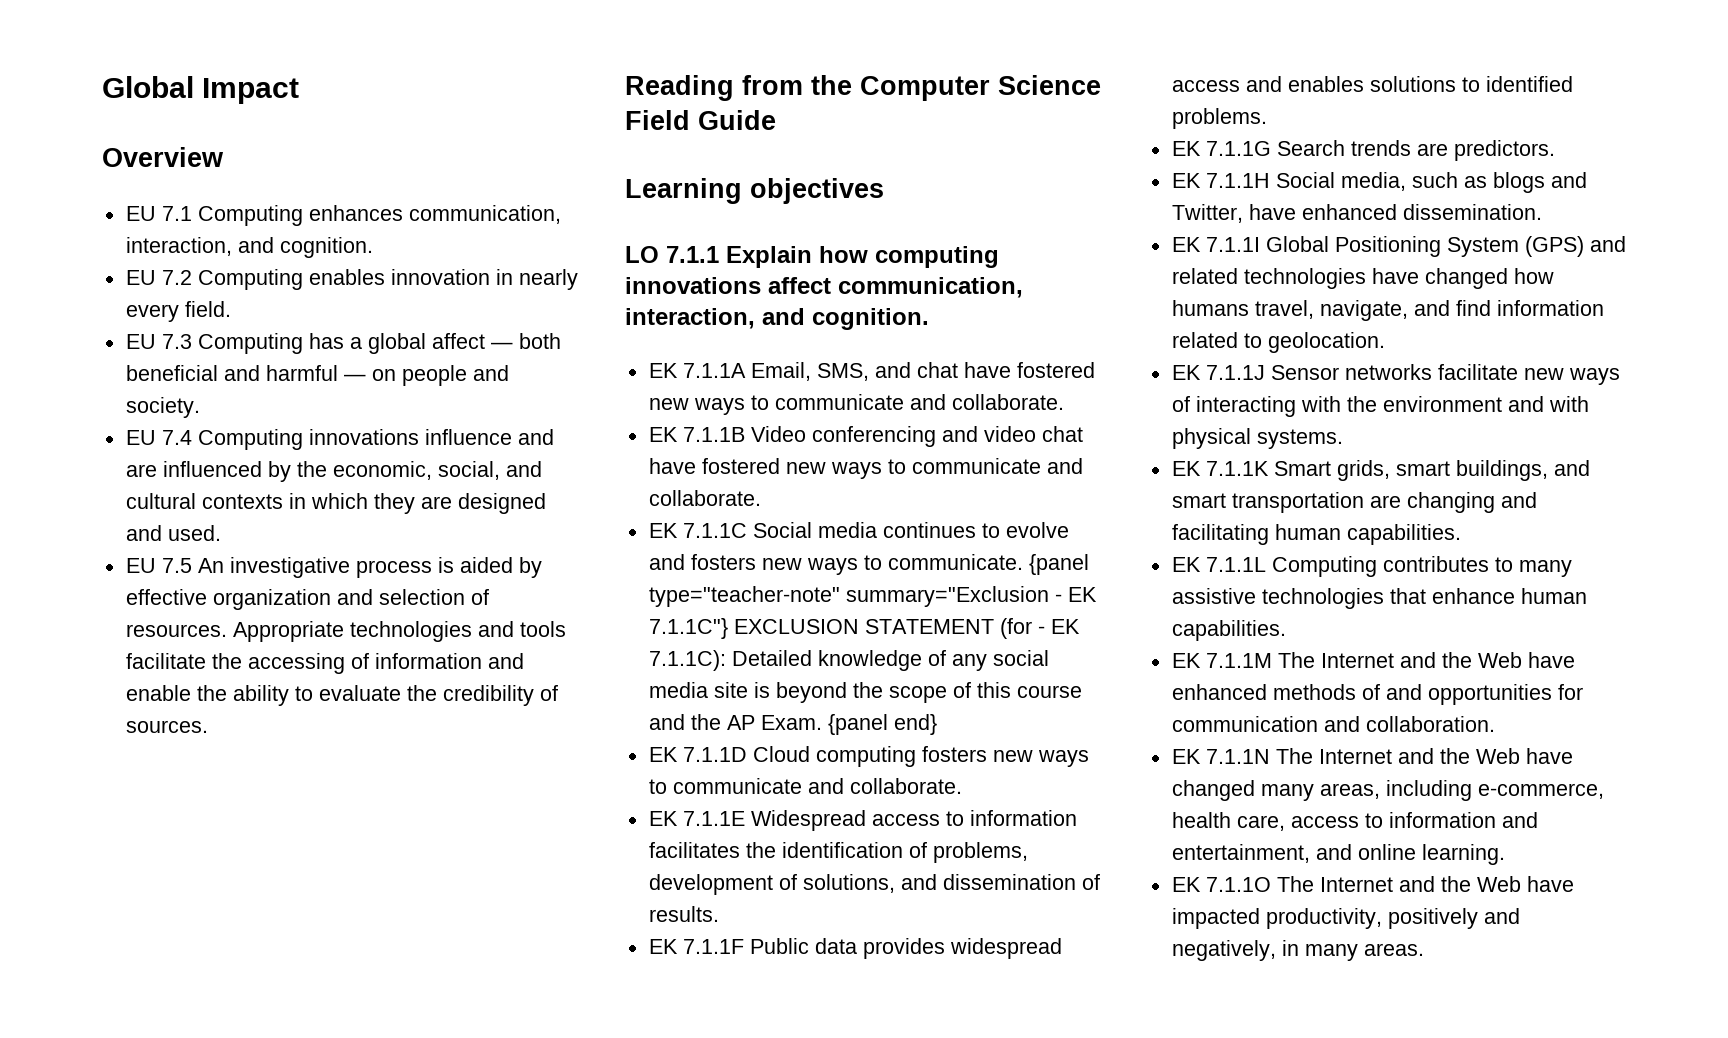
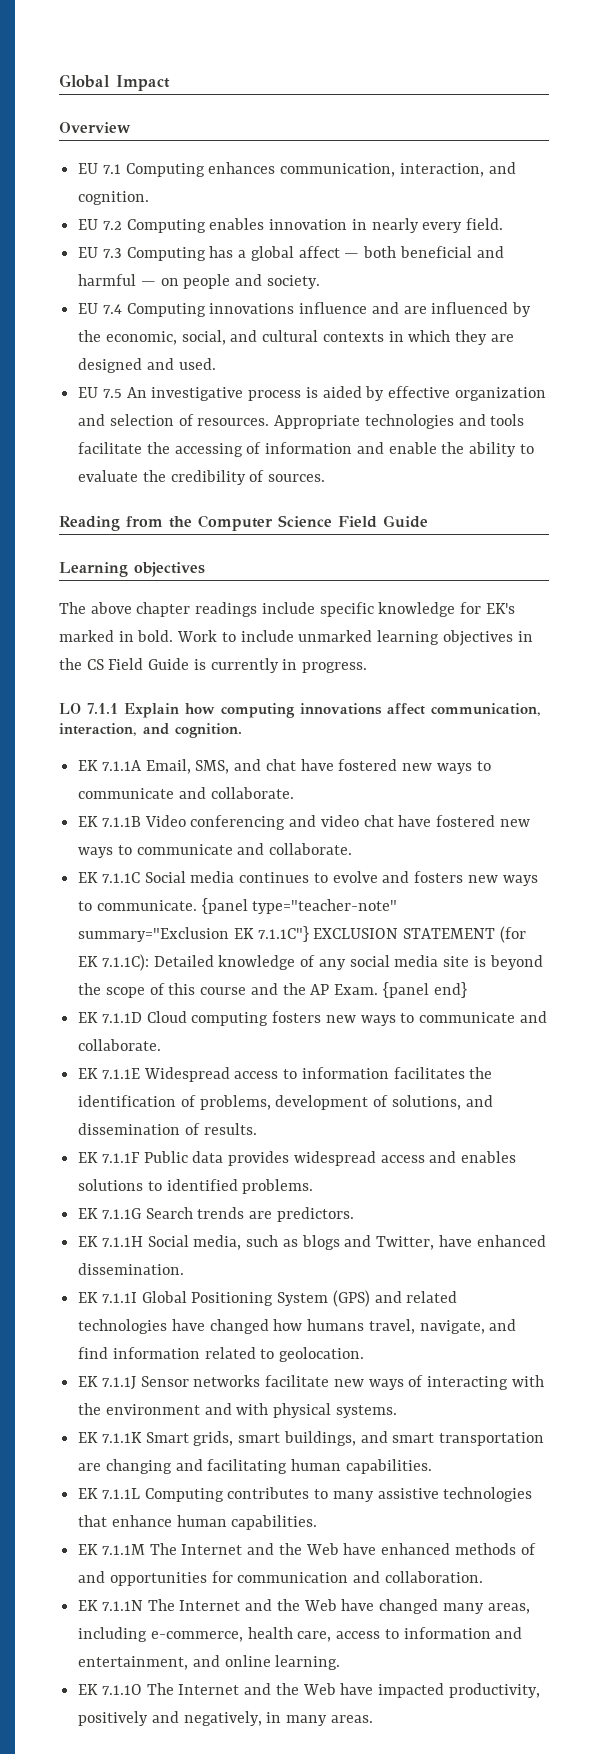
+ The above chapter readings include specific knowledge for EK's marked in bold. Work to include unmarked learning objectives in the CS Field Guide is currently in progress.
- {panel type="teacher-note" summary="Exclusion - EK 7.1.1C"} EXCLUSION STATEMENT (for - EK 7.1.1C): Detailed knowledge of any social media site is beyond the scope of this course and the AP Exam.
+ {panel type="teacher-note" summary="Exclusion EK 7.1.1C"} EXCLUSION STATEMENT (for EK 7.1.1C): Detailed knowledge of any social media site is beyond the scope of this course and the AP Exam.

